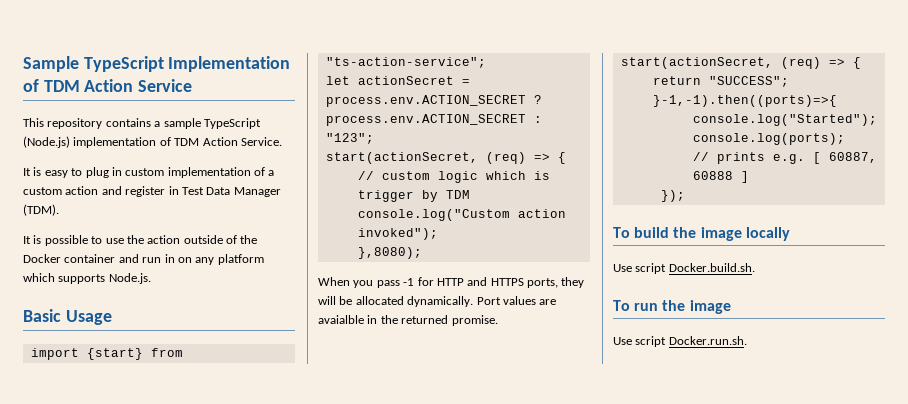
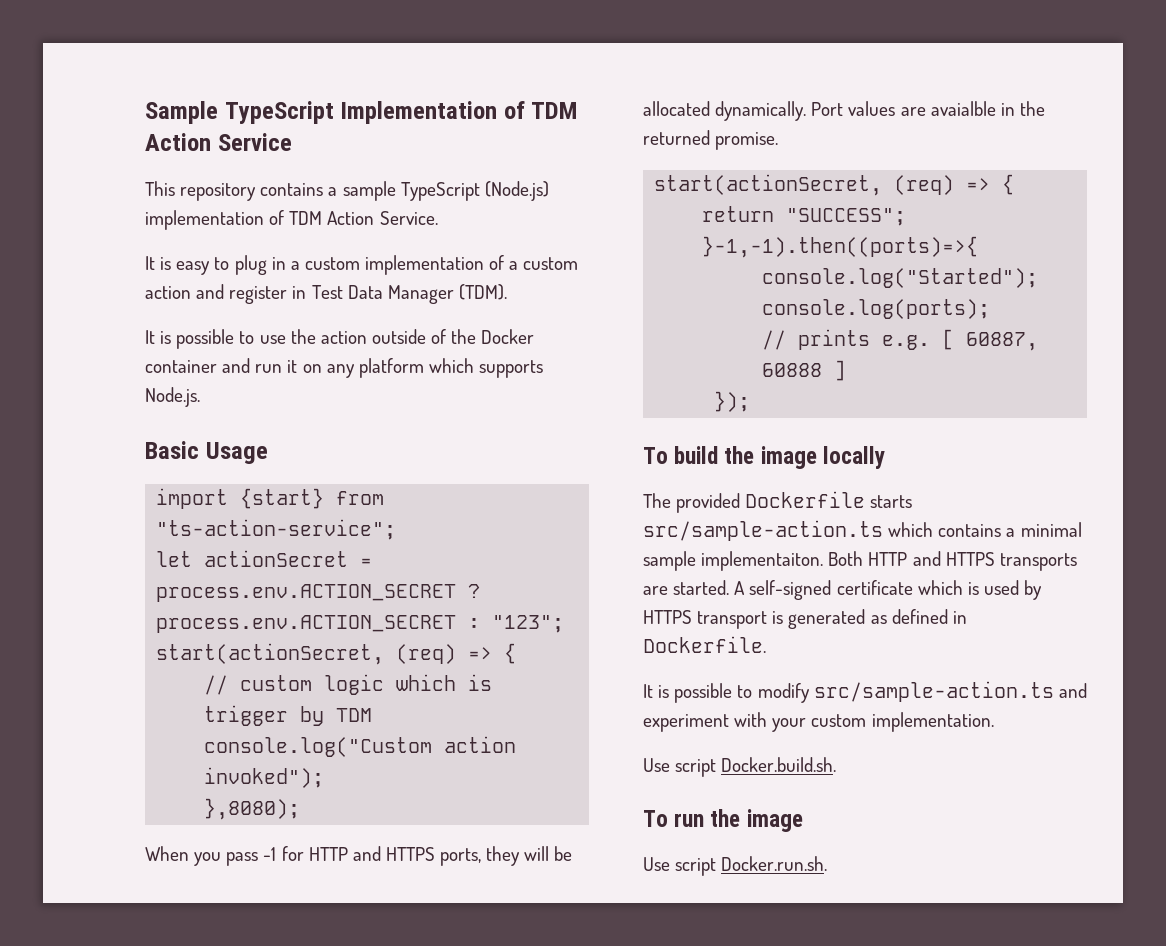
- It is easy to plug in custom implementation of a custom action and register in Test Data Manager (TDM).
+ It is easy to plug in a custom implementation of a custom action and register in Test Data Manager (TDM).
- It is possible to use the action outside of the Docker container and run in on any platform which supports Node.js.
+ It is possible to use the action outside of the Docker container and run it on any platform which supports Node.js.
+ The provided Dockerfile starts src/sample-action.ts which contains a minimal sample implementaiton. Both HTTP and HTTPS transports are started. A self-signed certificate which is used by HTTPS transport is generated as defined in Dockerfile.
+ It is possible to modify src/sample-action.ts and experiment with your custom implementation.

